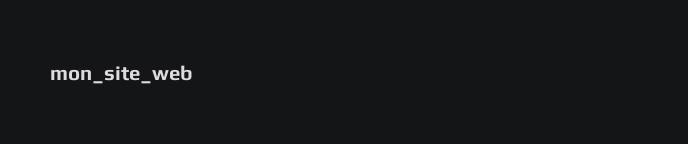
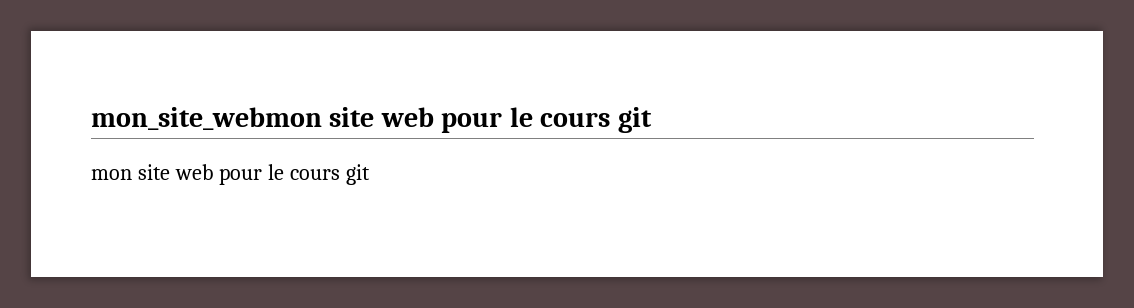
- mon_site_web
+ mon_site_webmon site web pour le cours git
+ mon site web pour le cours git

